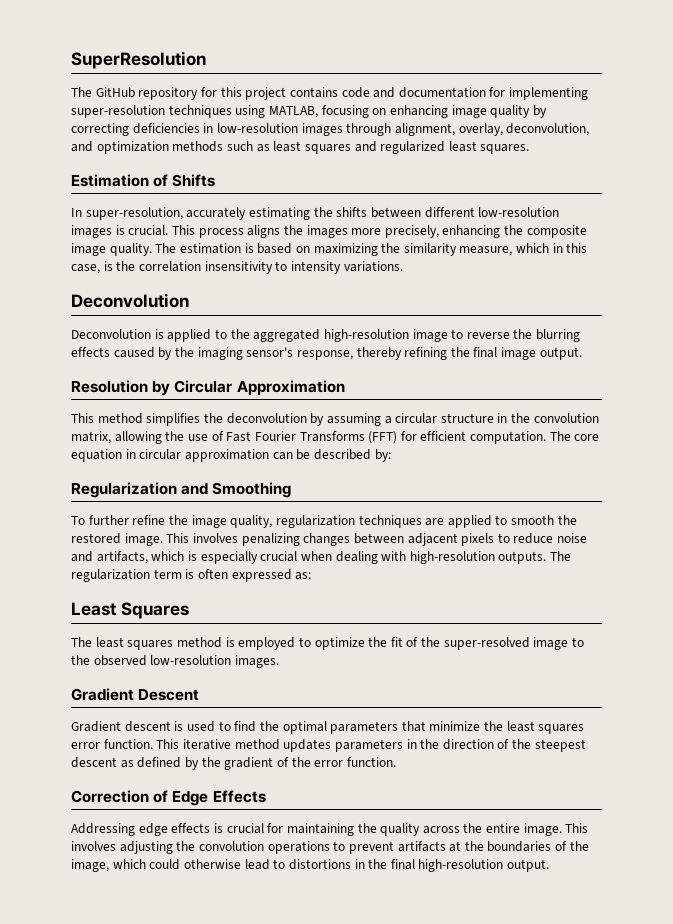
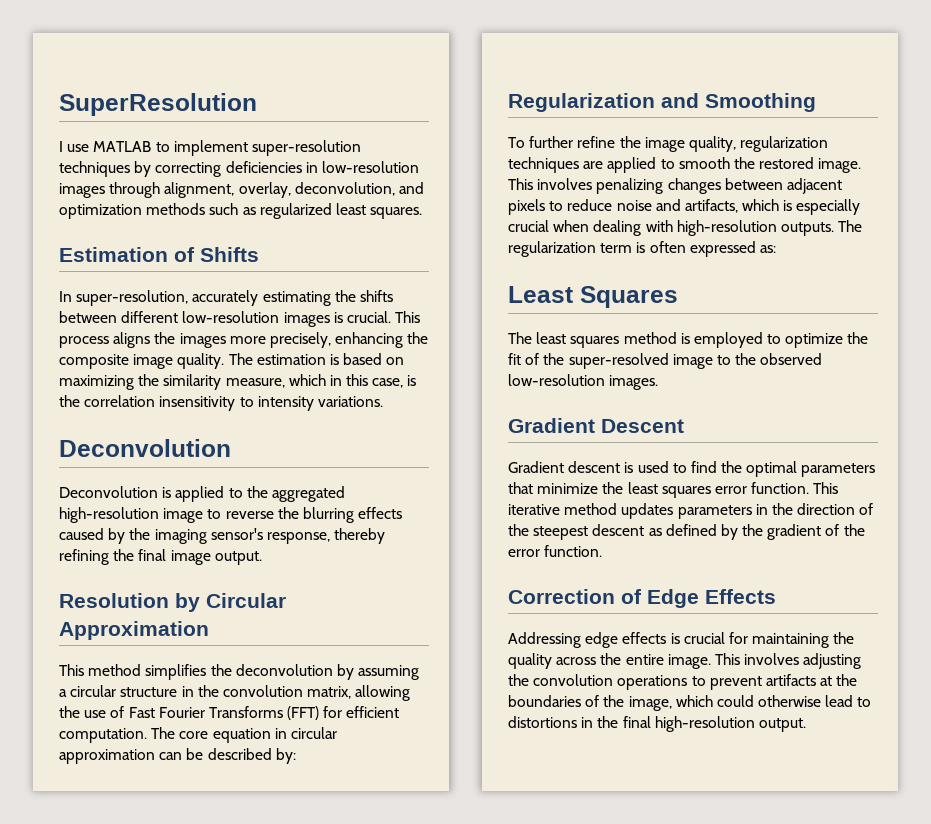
- The GitHub repository for this project contains code and documentation for implementing super-resolution techniques using MATLAB, focusing on enhancing image quality by correcting deficiencies in low-resolution images through alignment, overlay, deconvolution, and optimization methods such as least squares and regularized least squares.
+ I use MATLAB to implement super-resolution techniques by correcting deficiencies in low-resolution images through alignment, overlay, deconvolution, and optimization methods such as regularized least squares.

